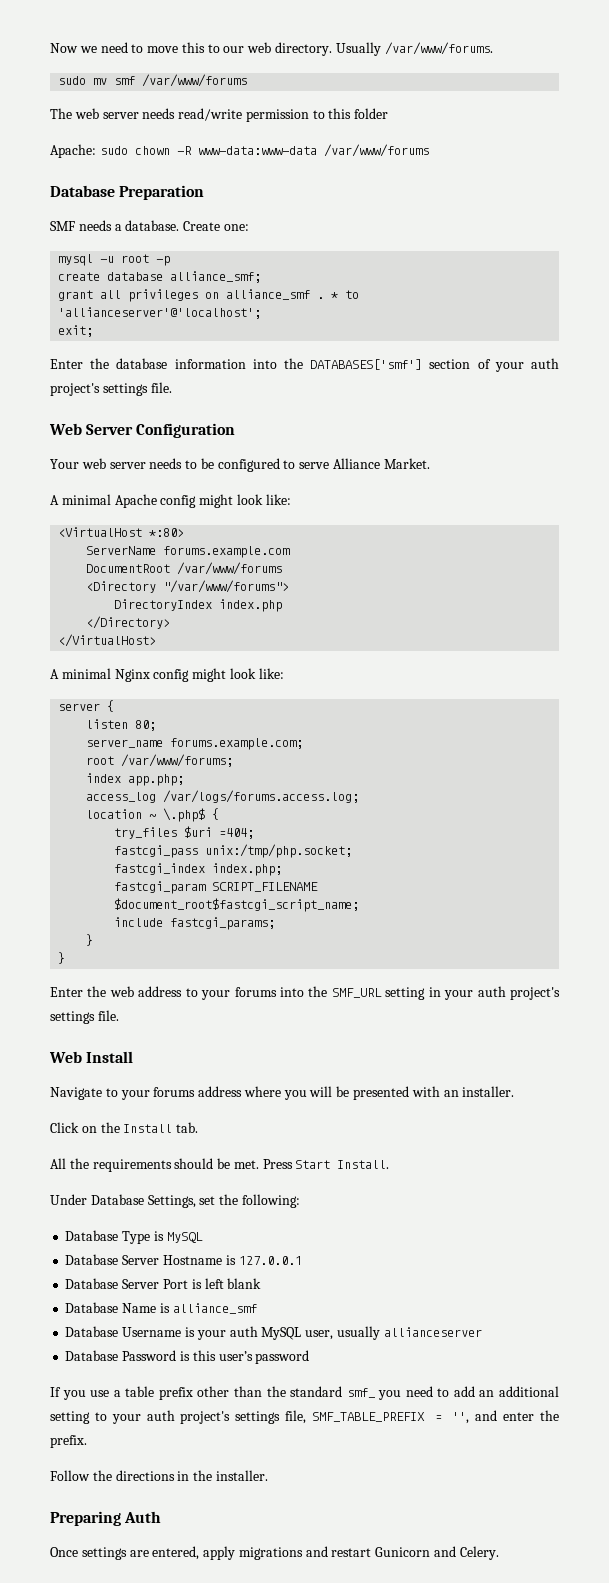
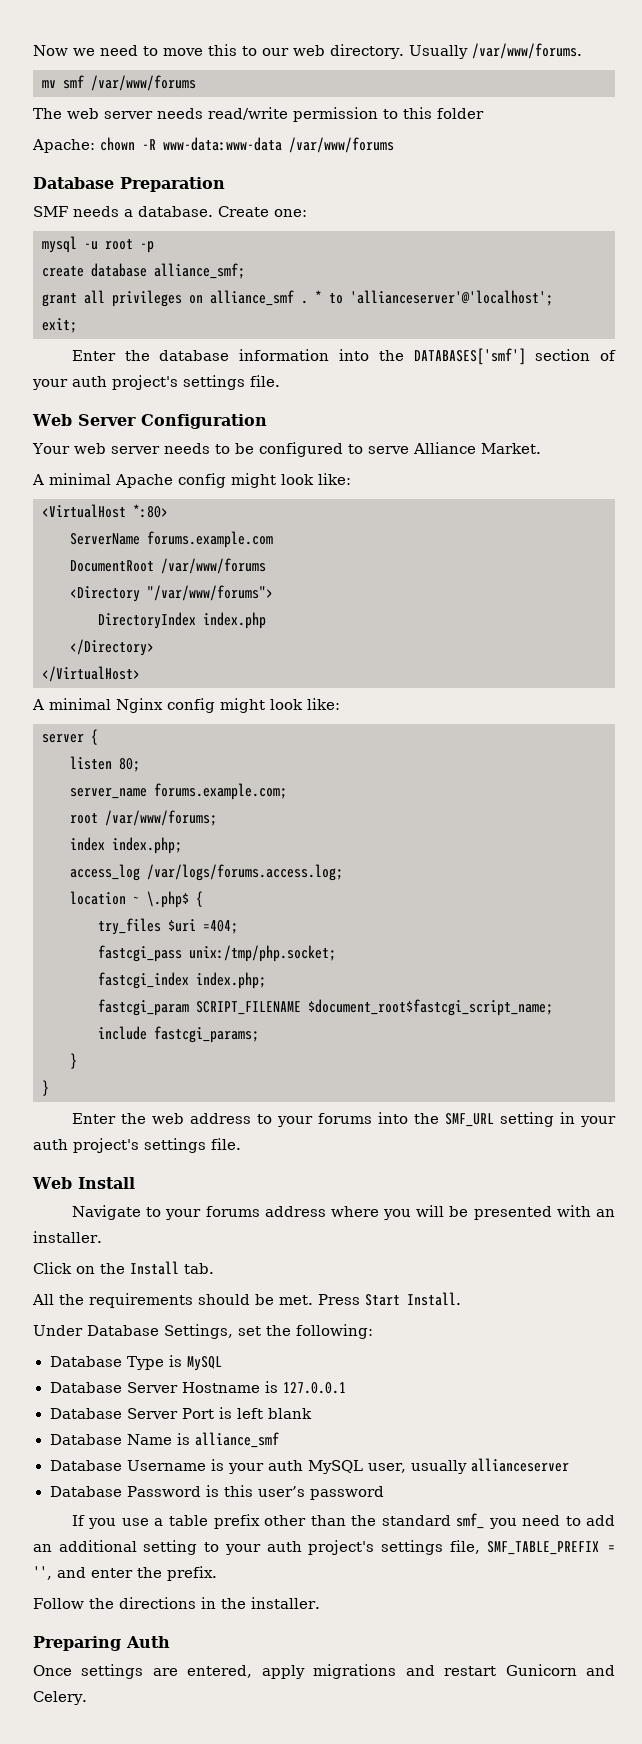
- sudo mv smf /var/www/forums
+ mv smf /var/www/forums
- Apache: sudo chown -R www-data:www-data /var/www/forums
+ Apache: chown -R www-data:www-data /var/www/forums
- index app.php;
+ index index.php;

